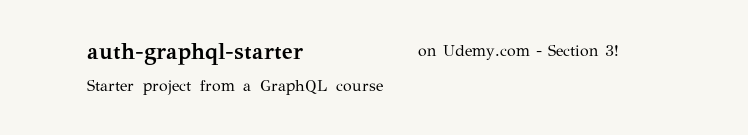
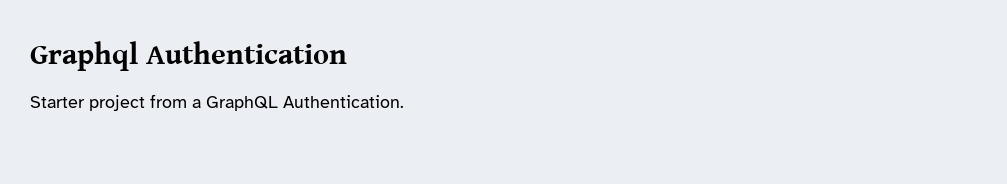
- auth-graphql-starter
+ Graphql Authentication
- Starter project from a GraphQL course on Udemy.com - Section 3!
+ Starter project from a GraphQL Authentication.

